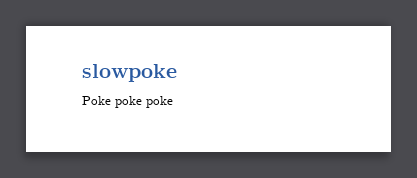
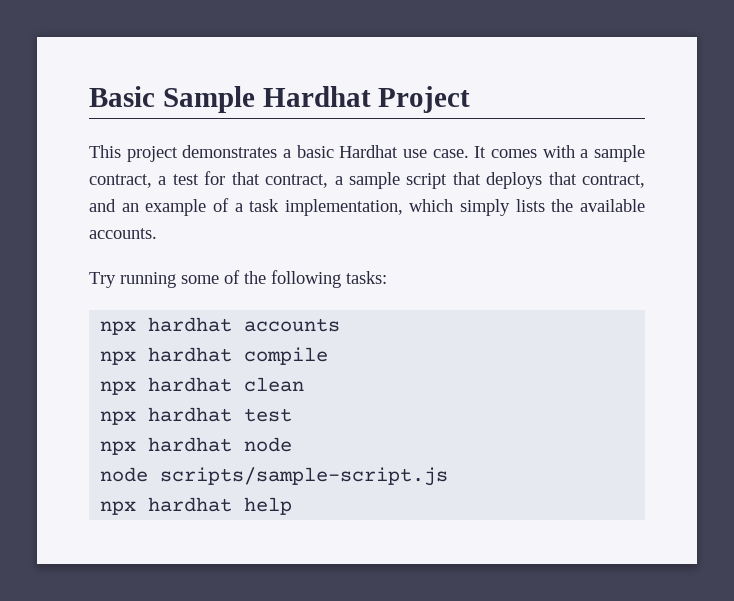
- slowpoke
- Poke poke poke
+ Basic Sample Hardhat Project
+ This project demonstrates a basic Hardhat use case. It comes with a sample contract, a test for that contract, a sample script that deploys that contract, and an example of a task implementation, which simply lists the available accounts.
+ Try running some of the following tasks:
+ npx hardhat accounts
+ npx hardhat compile
+ npx hardhat clean
+ npx hardhat test
+ npx hardhat node
+ node scripts/sample-script.js
+ npx hardhat help

